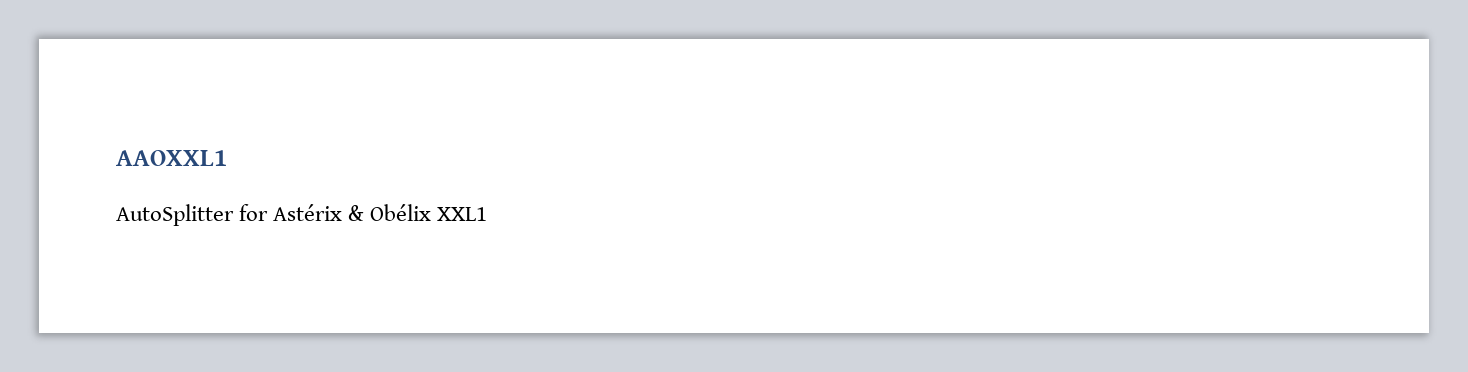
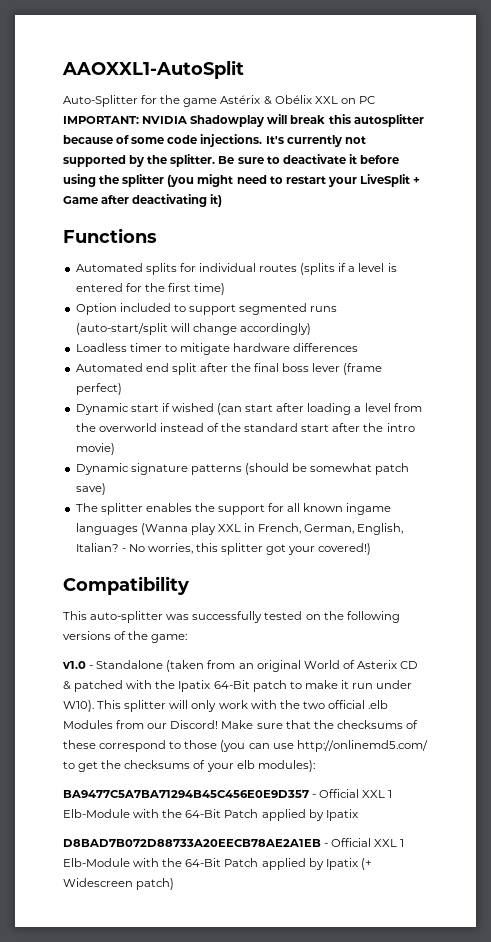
- AAOXXL1
- AutoSplitter for Astérix & Obélix XXL1
+ AAOXXL1-AutoSplit
+ Auto-Splitter for the game Astérix & Obélix XXL on PC IMPORTANT: NVIDIA Shadowplay will break this autosplitter because of some code injections. It's currently not supported by the splitter. Be sure to deactivate it before using the splitter (you might need to restart your LiveSplit + Game after deactivating it)
+ Functions
+ Automated splits for individual routes (splits if a level is entered for the first time)
+ Option included to support segmented runs (auto-start/split will change accordingly)
+ Loadless timer to mitigate hardware differences
+ Automated end split after the final boss lever (frame perfect)
+ Dynamic start if wished (can start after loading a level from the overworld instead of the standard start after the intro movie)
+ Dynamic signature patterns (should be somewhat patch save)
+ The splitter enables the support for all known ingame languages (Wanna play XXL in French, German, English, Italian? - No worries, this splitter got your covered!)
+ Compatibility
+ This auto-splitter was successfully tested on the following versions of the game:
+ v1.0 - Standalone (taken from an original World of Asterix CD & patched with the Ipatix 64-Bit patch to make it run under W10). This splitter will only work with the two official .elb Modules from our Discord! Make sure that the checksums of these correspond to those (you can use http://onlinemd5.com/ to get the checksums of your elb modules):
+ BA9477C5A7BA71294B45C456E0E9D357 - Official XXL 1 Elb-Module with the 64-Bit Patch applied by Ipatix
+ D8BAD7B072D88733A20EECB78AE2A1EB - Official XXL 1 Elb-Module with the 64-Bit Patch applied by Ipatix (+ Widescreen patch)

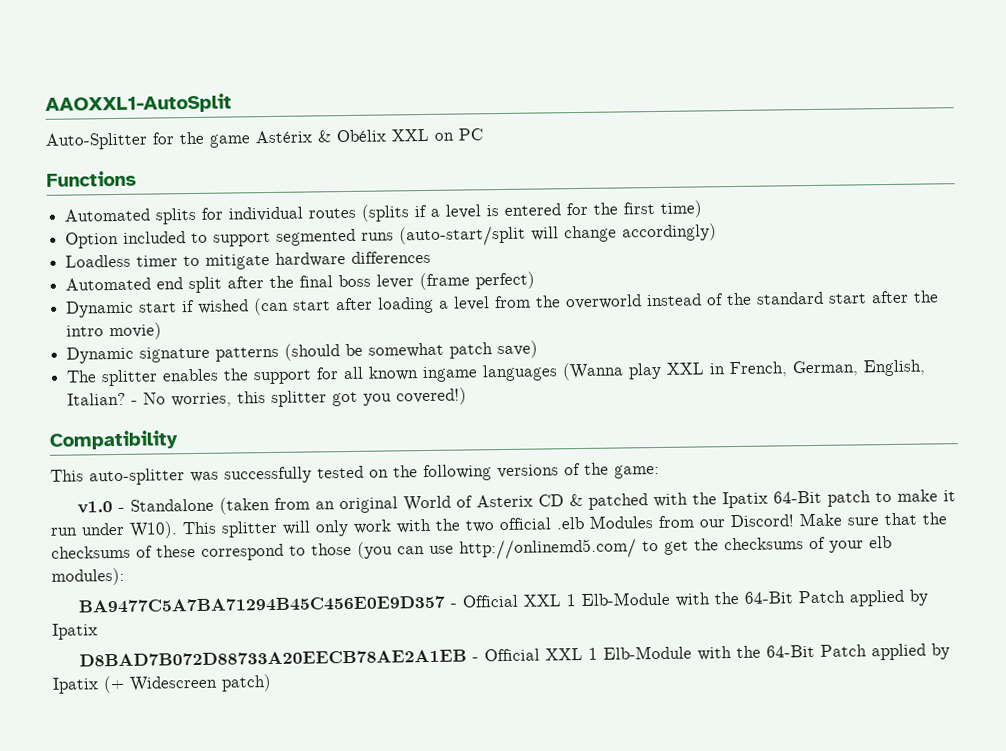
- Auto-Splitter for the game Astérix & Obélix XXL on PC IMPORTANT: NVIDIA Shadowplay will break this autosplitter because of some code injections. It's currently not supported by the splitter. Be sure to deactivate it before using the splitter (you might need to restart your LiveSplit + Game after deactivating it)
+ Auto-Splitter for the game Astérix & Obélix XXL on PC
- - No worries, this splitter got your covered!)
+ - No worries, this splitter got you covered!)

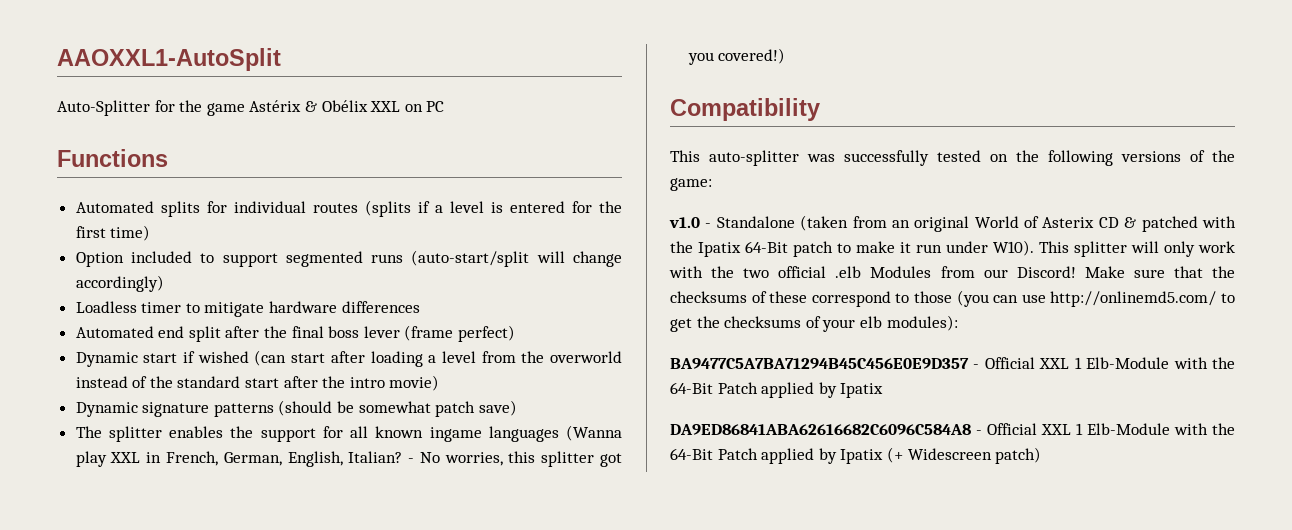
- D8BAD7B072D88733A20EECB78AE2A1EB - Official XXL 1 Elb-Module with the 64-Bit Patch applied by Ipatix (+ Widescreen patch)
+ DA9ED86841ABA62616682C6096C584A8 - Official XXL 1 Elb-Module with the 64-Bit Patch applied by Ipatix (+ Widescreen patch)

